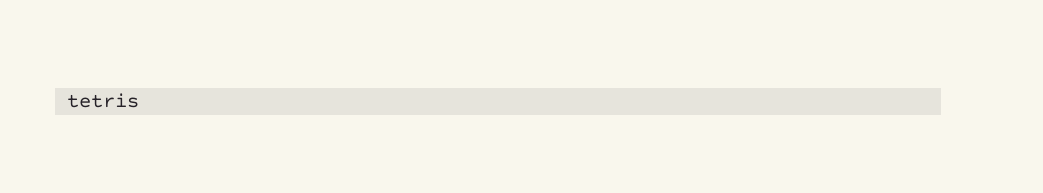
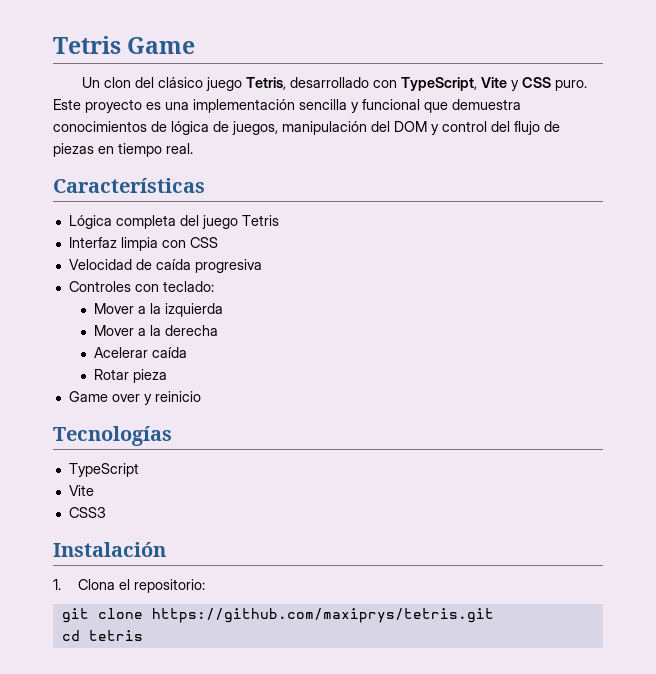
- tetris
+ Tetris Game
+ Un clon del clásico juego Tetris, desarrollado con TypeScript, Vite y CSS puro. Este proyecto es una implementación sencilla y funcional que demuestra conocimientos de lógica de juegos, manipulación del DOM y control del flujo de piezas en tiempo real.
+ Características
+ Lógica completa del juego Tetris
+ Interfaz limpia con CSS
+ Velocidad de caída progresiva
+ Controles con teclado:
+ Mover a la izquierda
+ Mover a la derecha
+ Acelerar caída
+ Rotar pieza
+ Game over y reinicio
+ Tecnologías
+ TypeScript
+ Vite
+ CSS3
+ Instalación
+ 1. Clona el repositorio:
+ git clone https://github.com/maxiprys/tetris.git
+ cd tetris

